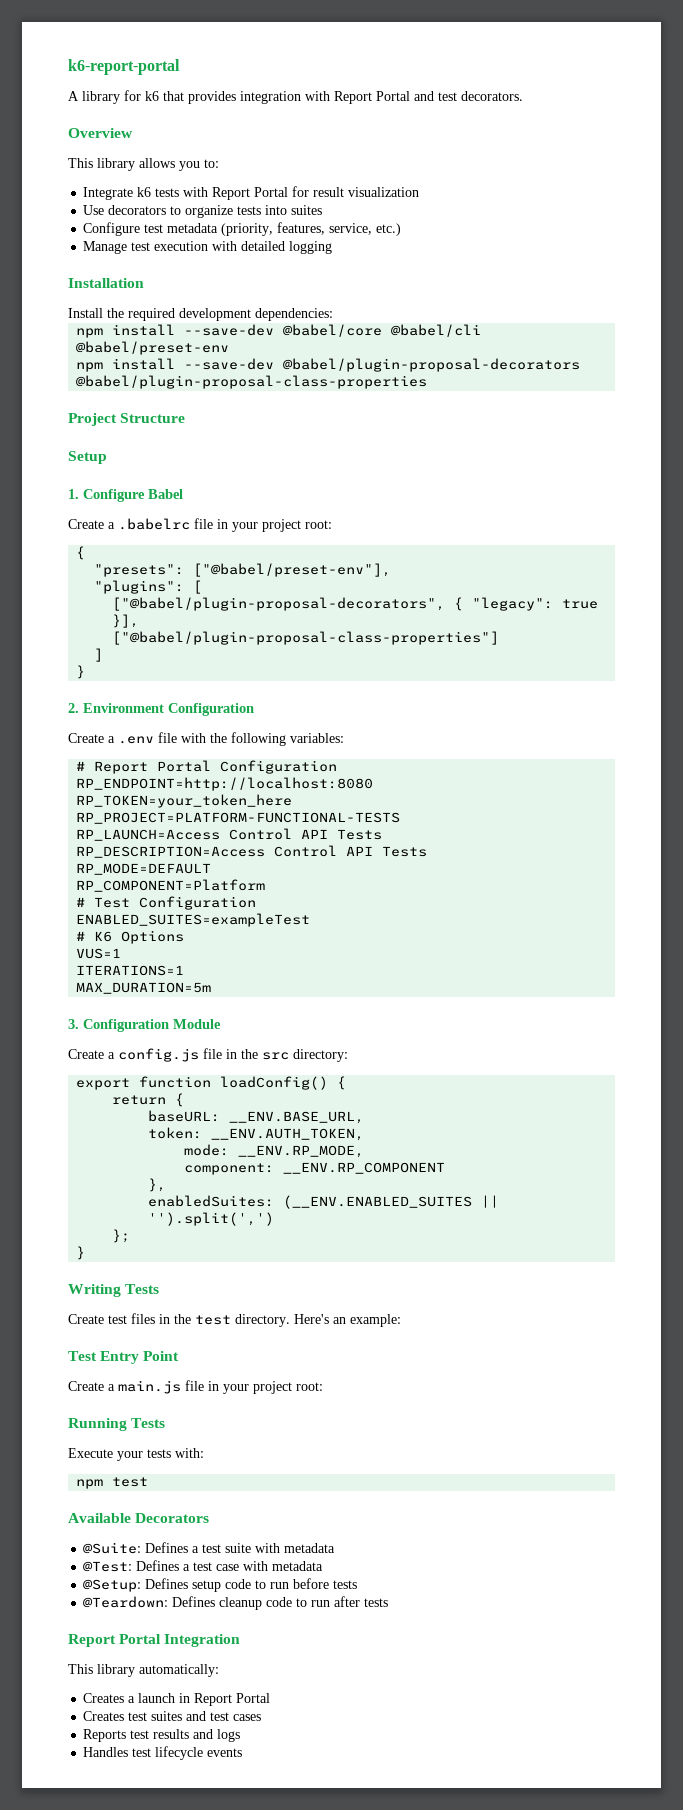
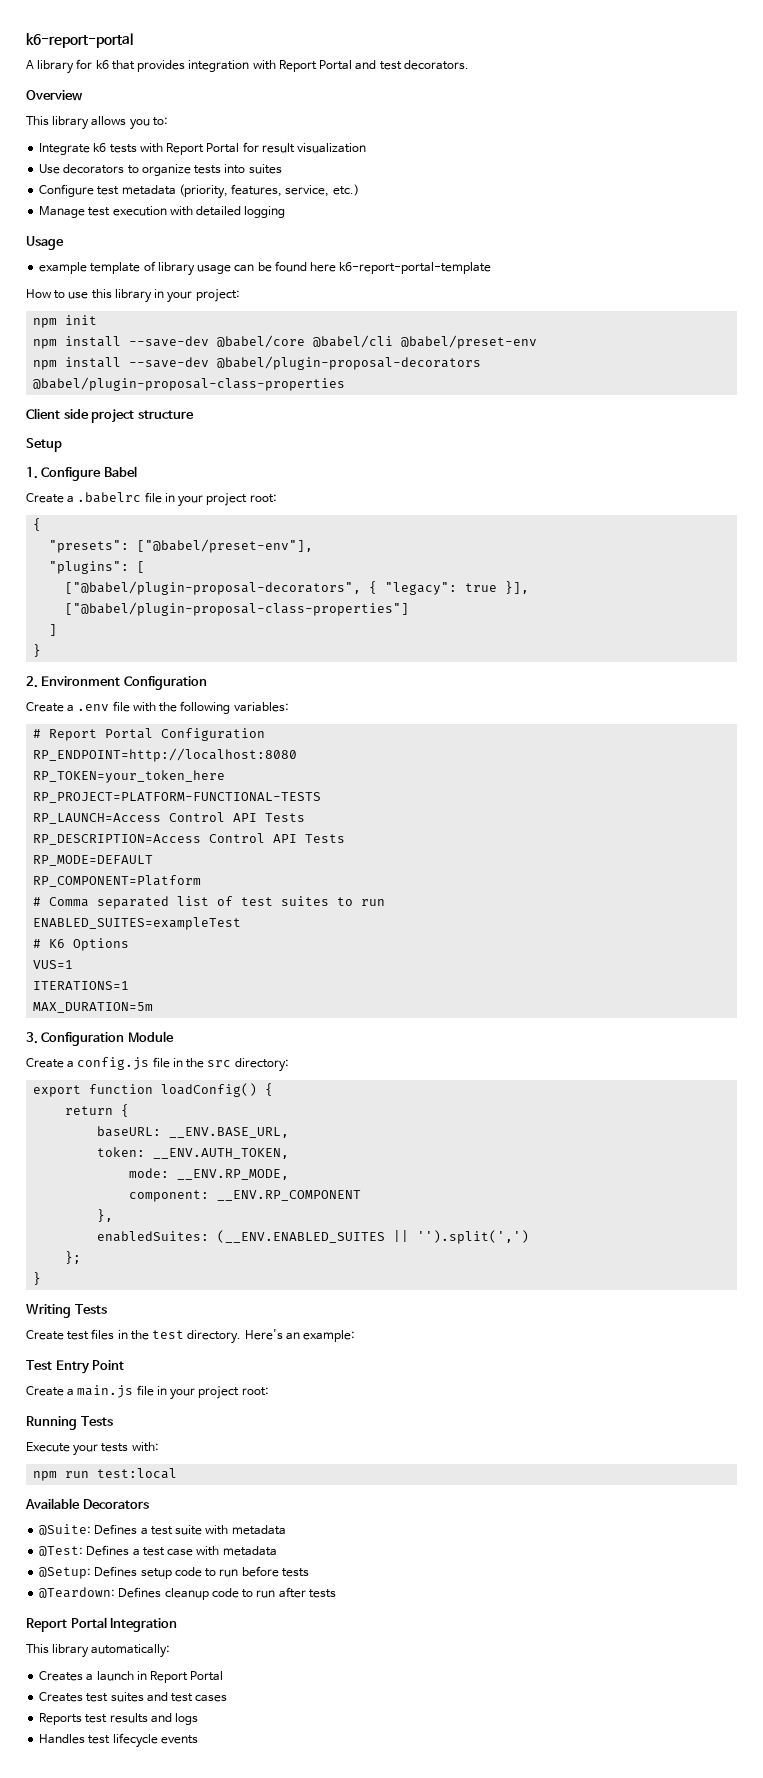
- Installation
- Install the required development dependencies:
+ Usage
+ example template of library usage can be found here k6-report-portal-template
+ How to use this library in your project:
+ npm init
- Project Structure
+ Client side project structure
- # Test Configuration
+ # Comma separated list of test suites to run
- npm test
+ npm run test:local

